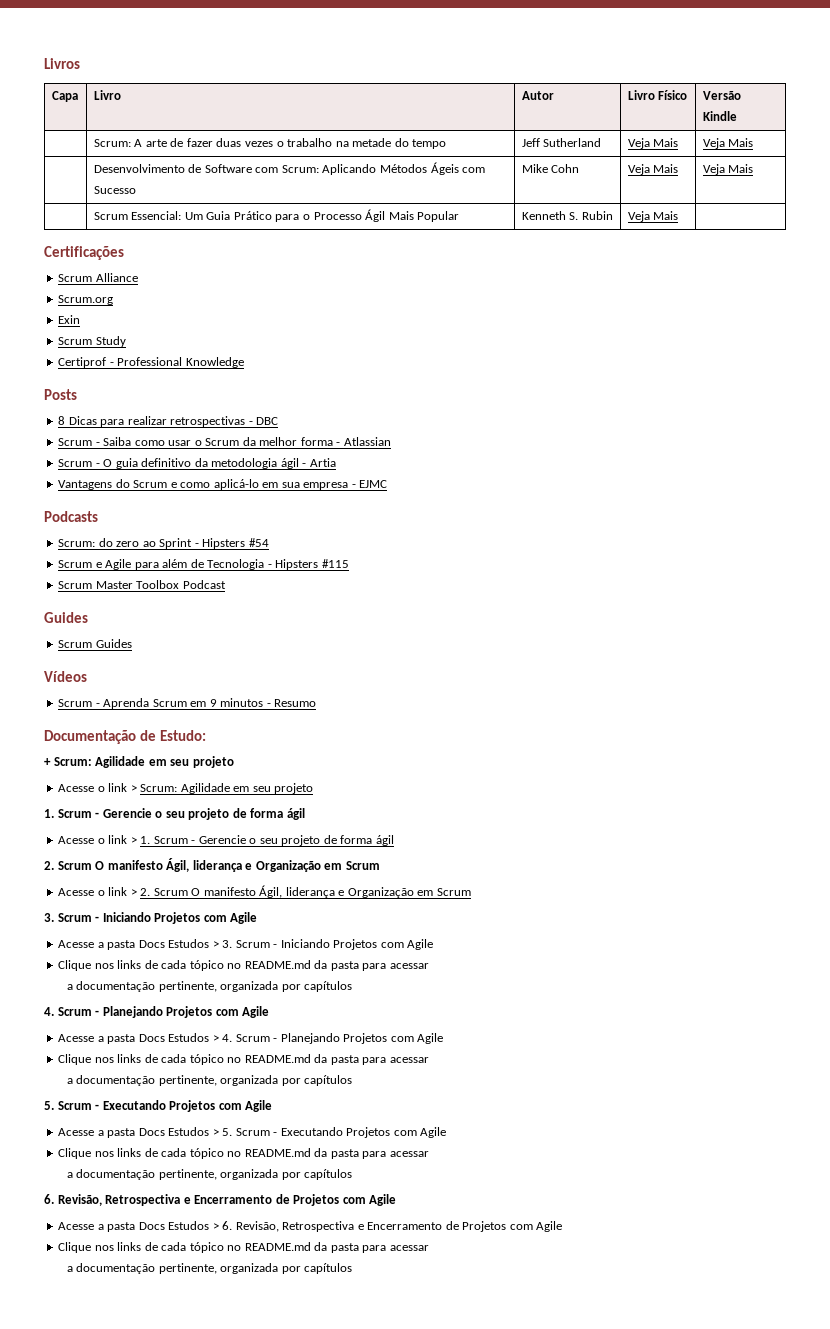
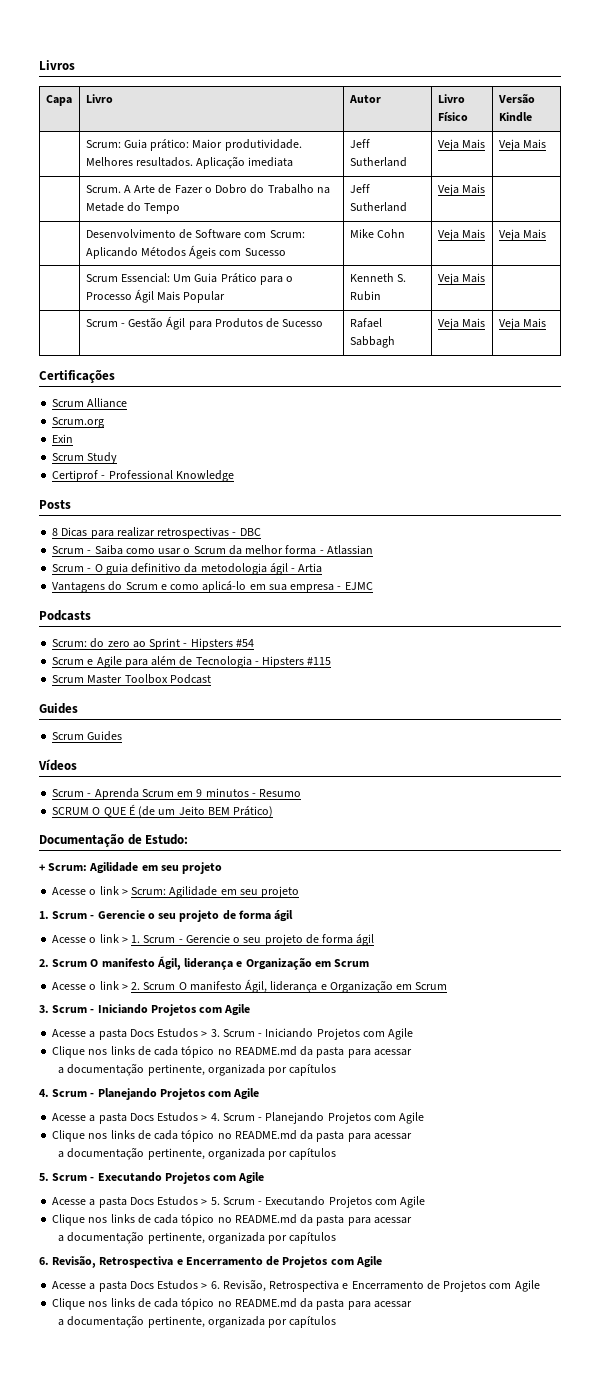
- | Scrum: A arte de fazer duas vezes o trabalho na metade do tempo | Jeff Sutherland | Veja Mais | Veja Mais
+ | Scrum: Guia prático: Maior produtividade. Melhores resultados. Aplicação imediata | Jeff Sutherland | Veja Mais | Veja Mais
+ | Scrum. A Arte de Fazer o Dobro do Trabalho na Metade do Tempo | Jeff Sutherland | Veja Mais |
+ | Scrum - Gestão Ágil para Produtos de Sucesso | Rafael Sabbagh | Veja Mais | Veja Mais
+ SCRUM O QUE É (de um Jeito BEM Prático)

